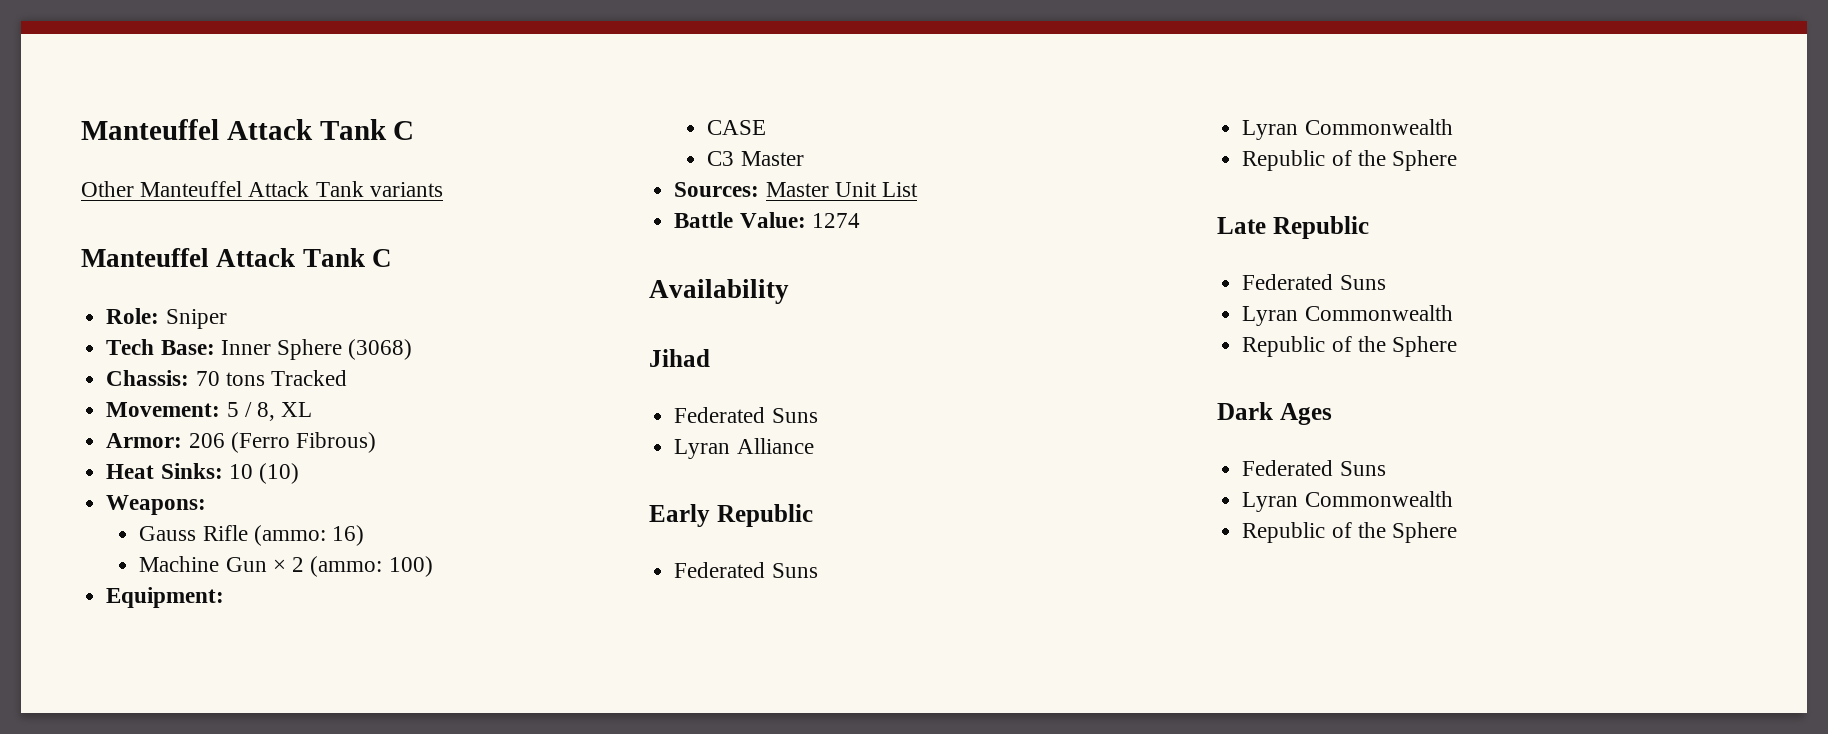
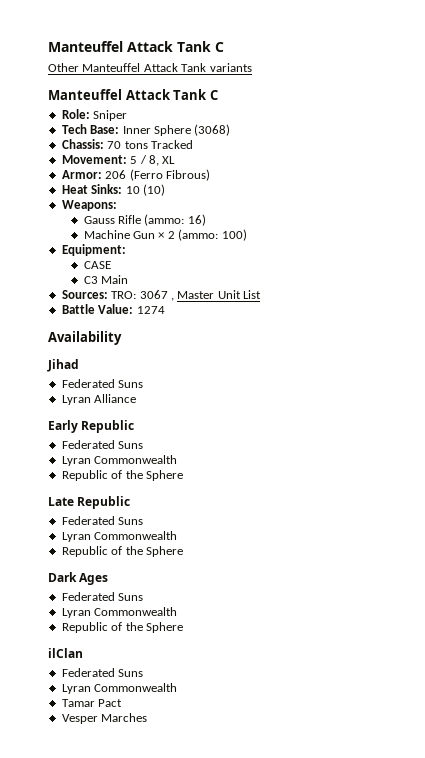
- C3 Master
+ C3 Main
- Sources: Master Unit List
+ Sources: TRO: 3067 , Master Unit List
+ ilClan
+ Federated Suns
+ Lyran Commonwealth
+ Tamar Pact
+ Vesper Marches

